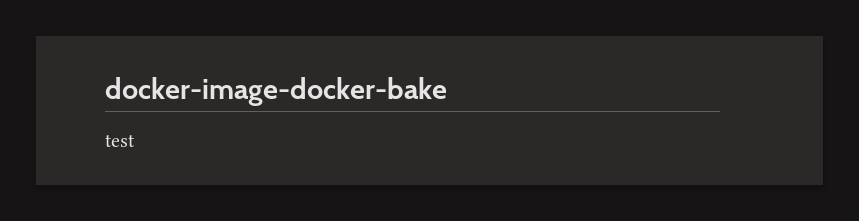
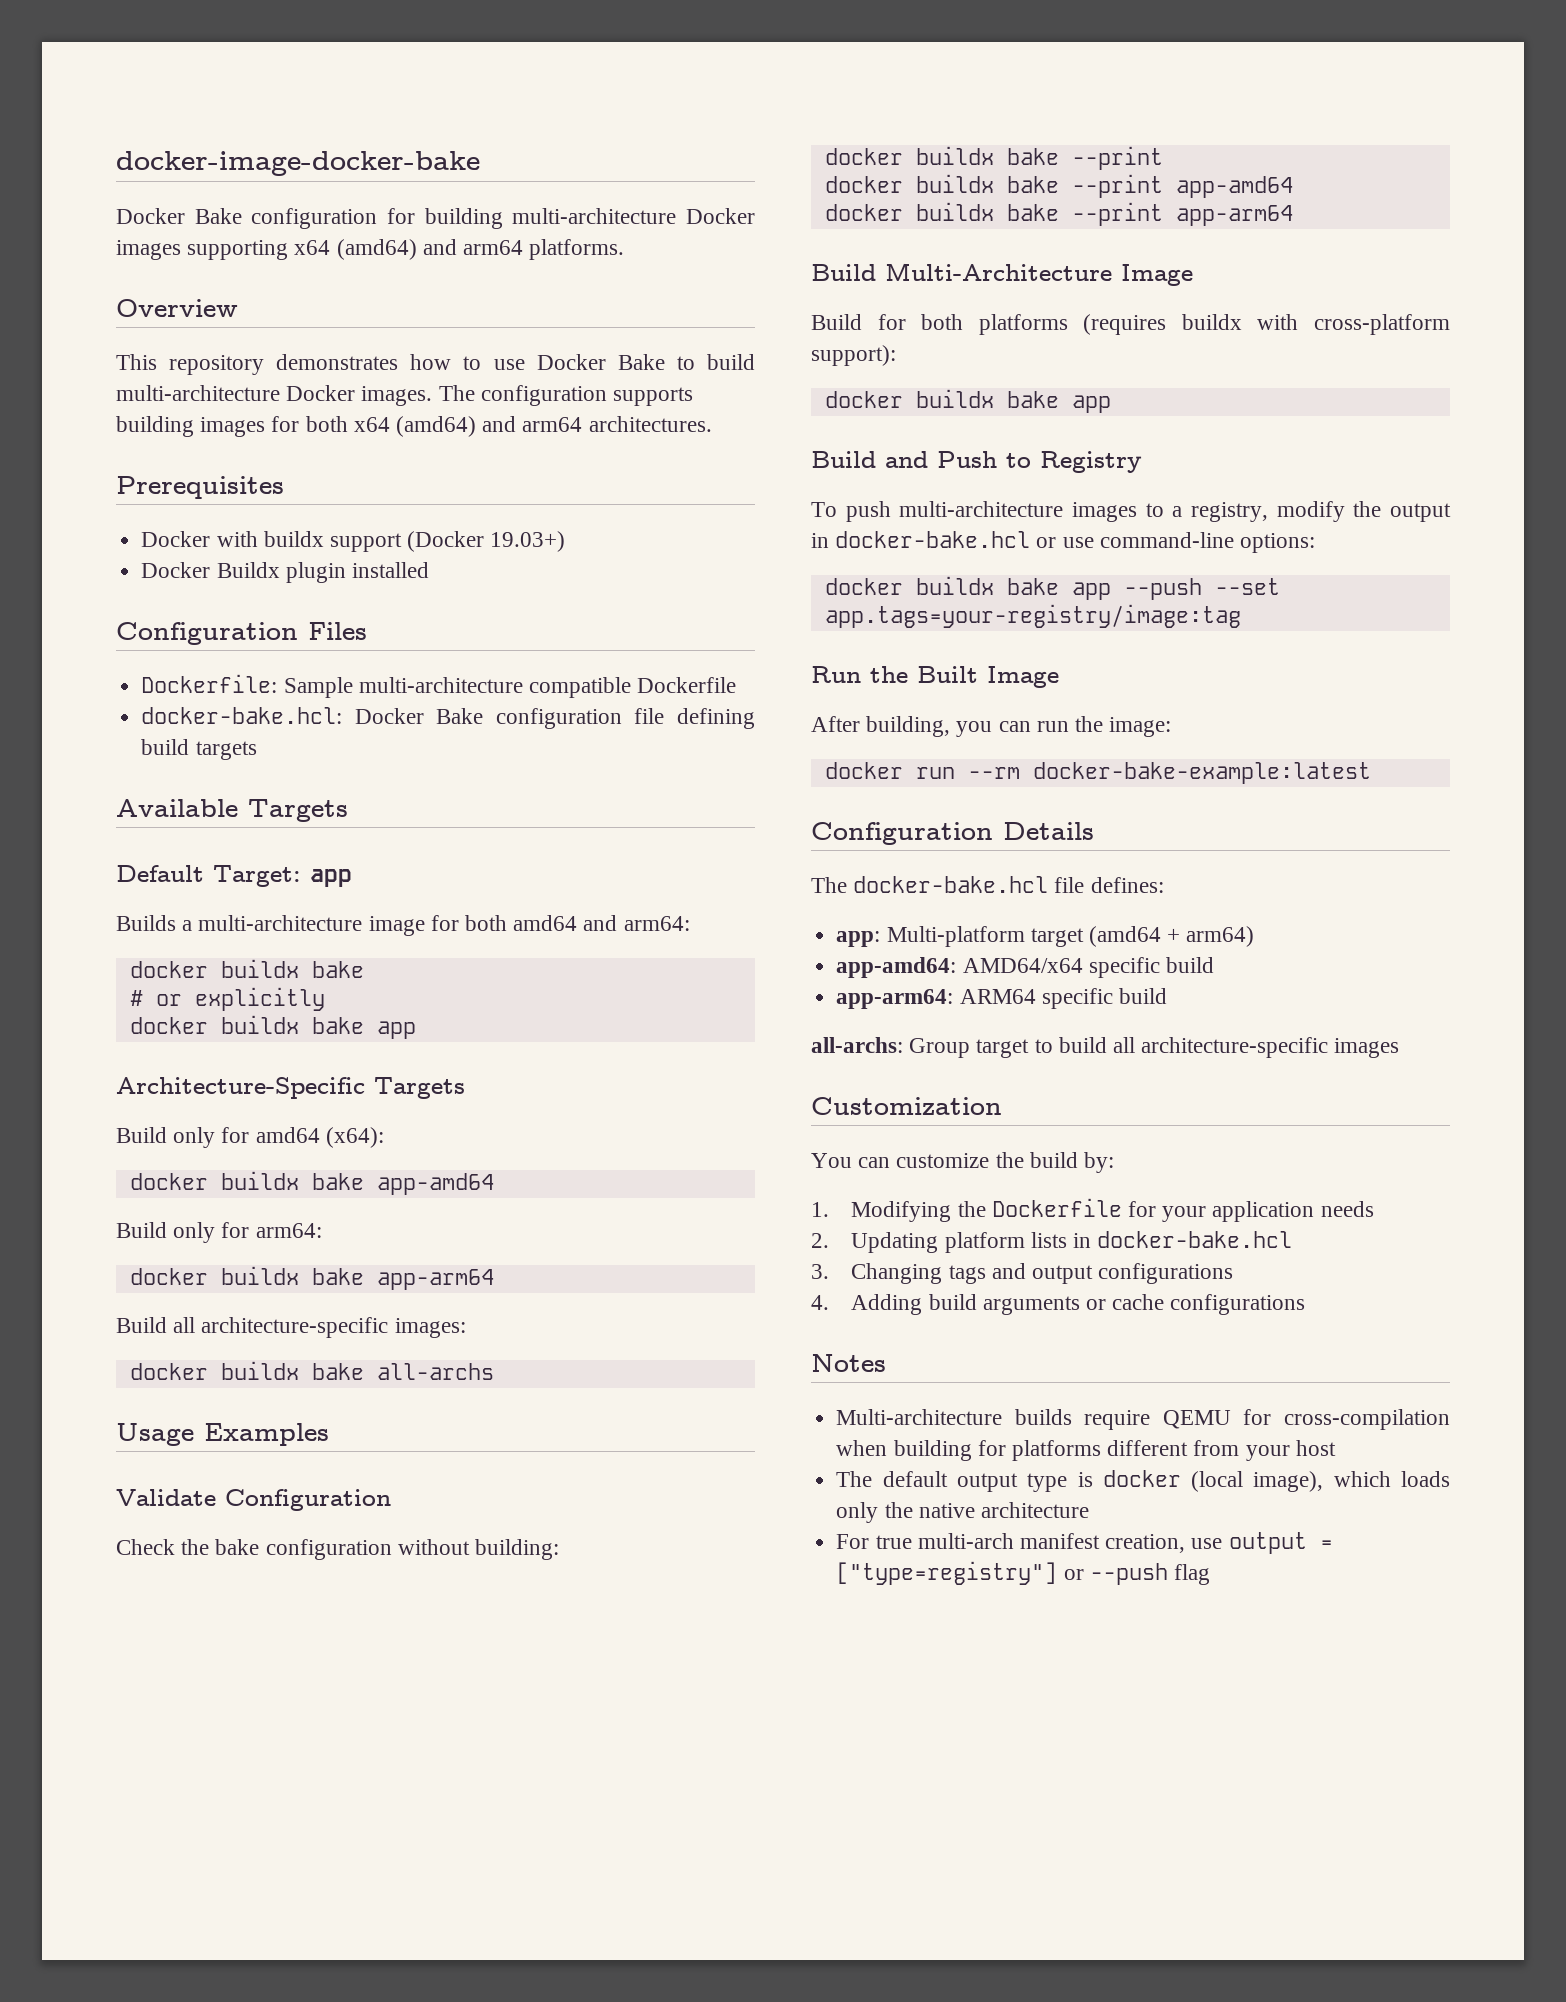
- test
+ Docker Bake configuration for building multi-architecture Docker images supporting x64 (amd64) and arm64 platforms.
+ Overview
+ This repository demonstrates how to use Docker Bake to build multi-architecture Docker images. The configuration supports building images for both x64 (amd64) and arm64 architectures.
+ Prerequisites
+ Docker with buildx support (Docker 19.03+)
+ Docker Buildx plugin installed
+ Configuration Files
+ Dockerfile: Sample multi-architecture compatible Dockerfile
+ docker-bake.hcl: Docker Bake configuration file defining build targets
+ Available Targets
+ Default Target: app
+ Builds a multi-architecture image for both amd64 and arm64:
+ docker buildx bake
+ # or explicitly
+ docker buildx bake app
+ Architecture-Specific Targets
+ Build only for amd64 (x64):
+ docker buildx bake app-amd64
+ Build only for arm64:
+ docker buildx bake app-arm64
+ Build all architecture-specific images:
+ docker buildx bake all-archs
+ Usage Examples
+ Validate Configuration
+ Check the bake configuration without building:
+ docker buildx bake --print
+ docker buildx bake --print app-amd64
+ docker buildx bake --print app-arm64
+ Build Multi-Architecture Image
+ Build for both platforms (requires buildx with cross-platform support):
+ docker buildx bake app
+ Build and Push to Registry
+ To push multi-architecture images to a registry, modify the output in docker-bake.hcl or use command-line options:
+ docker buildx bake app --push --set app.tags=your-registry/image:tag
+ Run the Built Image
+ After building, you can run the image:
+ docker run --rm docker-bake-example:latest
+ Configuration Details
+ The docker-bake.hcl file defines:
+ app: Multi-platform target (amd64 + arm64)
+ app-amd64: AMD64/x64 specific build
+ app-arm64: ARM64 specific build
+ all-archs: Group target to build all architecture-specific images
+ Customization
+ You can customize the build by:
+ 1. Modifying the Dockerfile for your application needs
+ 2. Updating platform lists in docker-bake.hcl
+ 3. Changing tags and output configurations
+ 4. Adding build arguments or cache configurations
+ Notes
+ Multi-architecture builds require QEMU for cross-compilation when building for platforms different from your host
+ The default output type is docker (local image), which loads only the native architecture
+ For true multi-arch manifest creation, use output = ["type=registry"] or --push flag

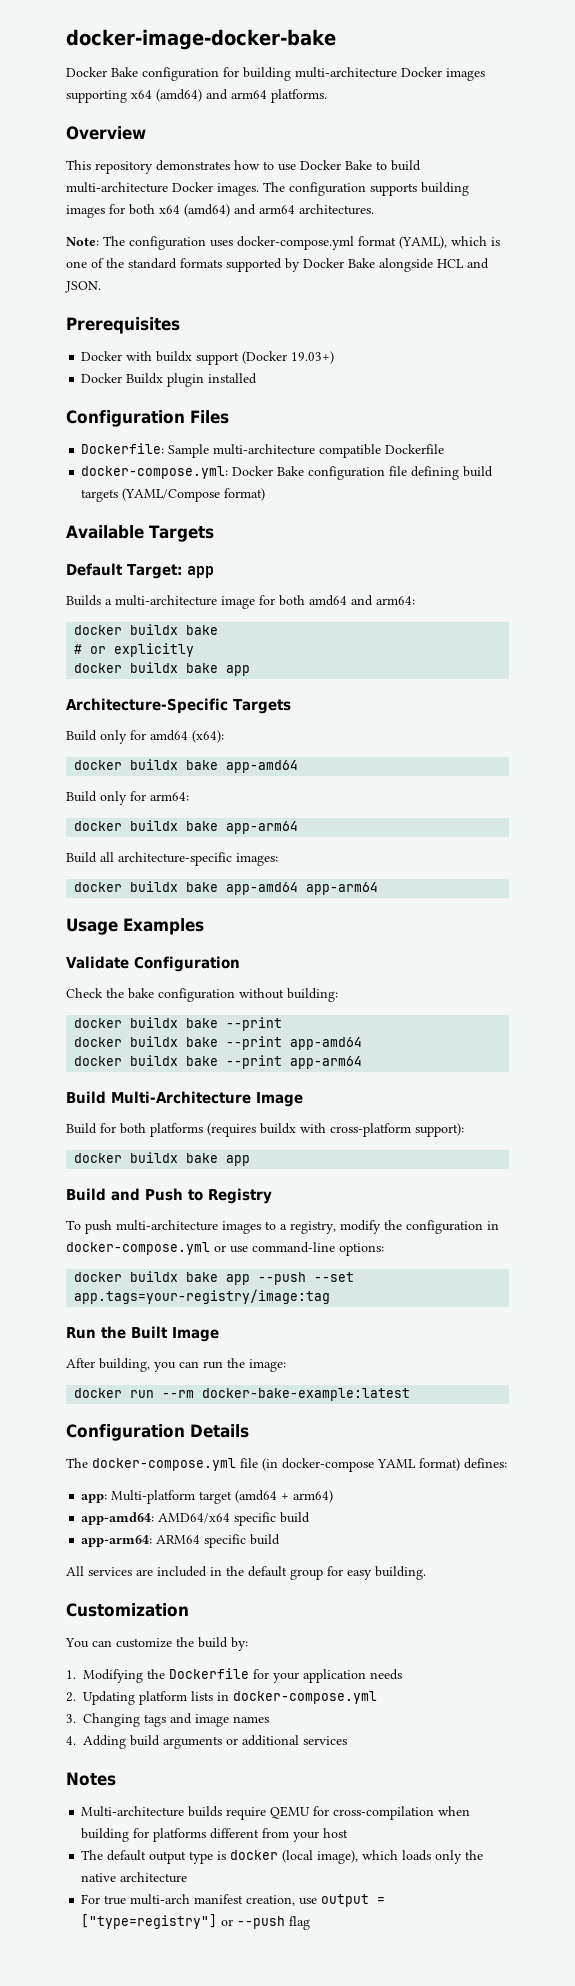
+ Note: The configuration uses docker-compose.yml format (YAML), which is one of the standard formats supported by Docker Bake alongside HCL and JSON.
- docker-bake.hcl: Docker Bake configuration file defining build targets
+ docker-compose.yml: Docker Bake configuration file defining build targets (YAML/Compose format)
- docker buildx bake all-archs
+ docker buildx bake app-amd64 app-arm64
- To push multi-architecture images to a registry, modify the output in docker-bake.hcl or use command-line options:
+ To push multi-architecture images to a registry, modify the configuration in docker-compose.yml or use command-line options:
- The docker-bake.hcl file defines:
+ The docker-compose.yml file (in docker-compose YAML format) defines:
- all-archs: Group target to build all architecture-specific images
+ All services are included in the default group for easy building.
- 2. Updating platform lists in docker-bake.hcl
+ 2. Updating platform lists in docker-compose.yml
- 3. Changing tags and output configurations
+ 3. Changing tags and image names
- 4. Adding build arguments or cache configurations
+ 4. Adding build arguments or additional services

